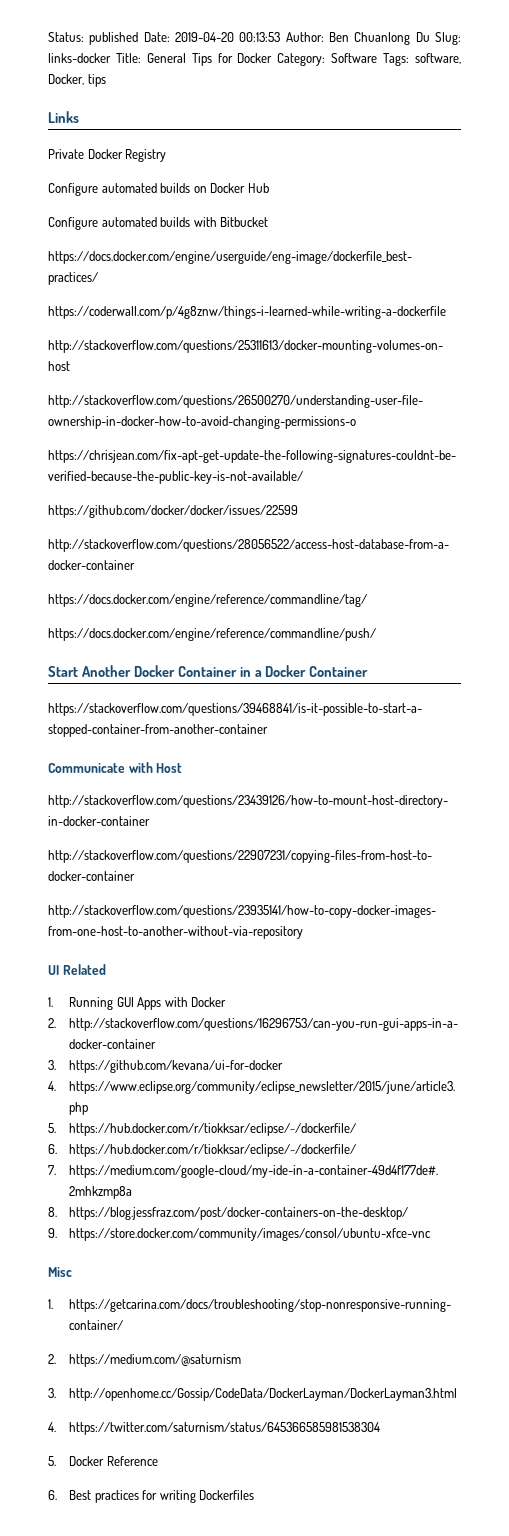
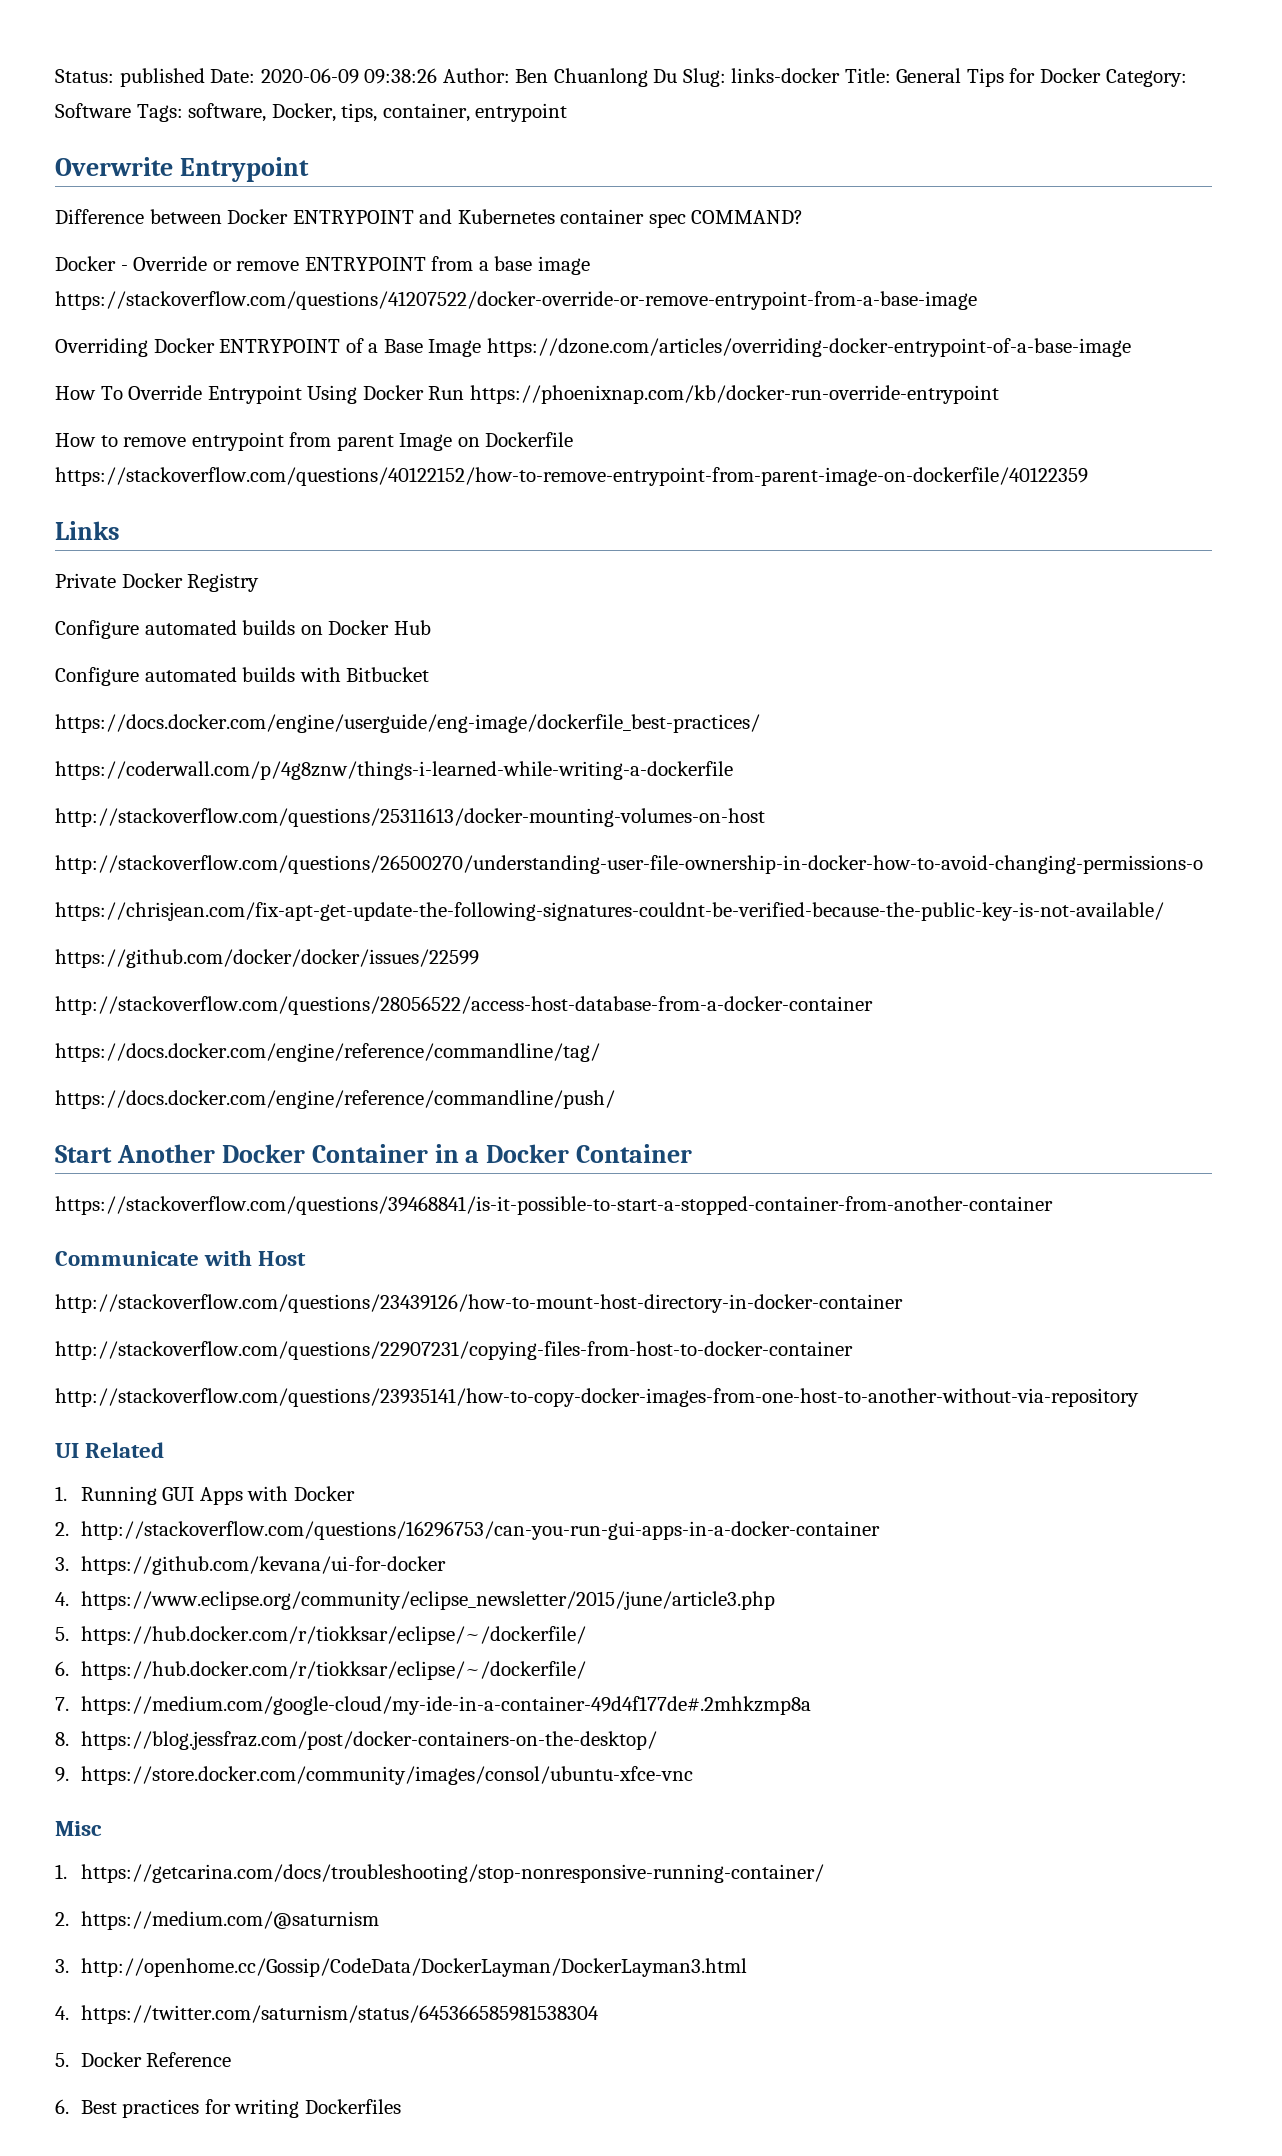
- Status: published Date: 2019-04-20 00:13:53 Author: Ben Chuanlong Du Slug: links-docker Title: General Tips for Docker Category: Software Tags: software, Docker, tips
+ Status: published Date: 2020-06-09 09:38:26 Author: Ben Chuanlong Du Slug: links-docker Title: General Tips for Docker Category: Software Tags: software, Docker, tips, container, entrypoint
+ Overwrite Entrypoint
+ Difference between Docker ENTRYPOINT and Kubernetes container spec COMMAND?
+ Docker - Override or remove ENTRYPOINT from a base image https://stackoverflow.com/questions/41207522/docker-override-or-remove-entrypoint-from-a-base-image
+ Overriding Docker ENTRYPOINT of a Base Image https://dzone.com/articles/overriding-docker-entrypoint-of-a-base-image
+ How To Override Entrypoint Using Docker Run https://phoenixnap.com/kb/docker-run-override-entrypoint
+ How to remove entrypoint from parent Image on Dockerfile https://stackoverflow.com/questions/40122152/how-to-remove-entrypoint-from-parent-image-on-dockerfile/40122359

